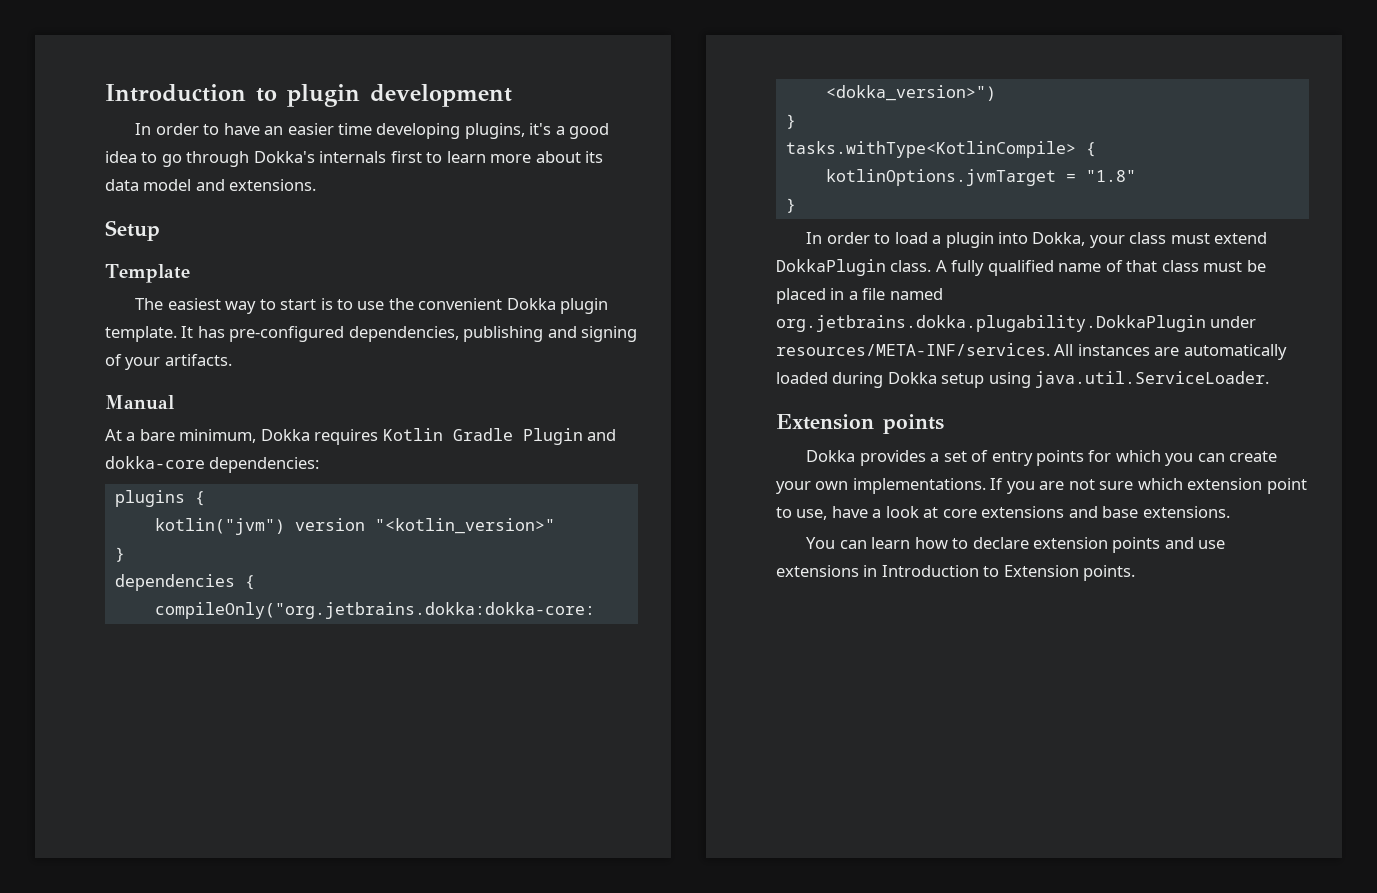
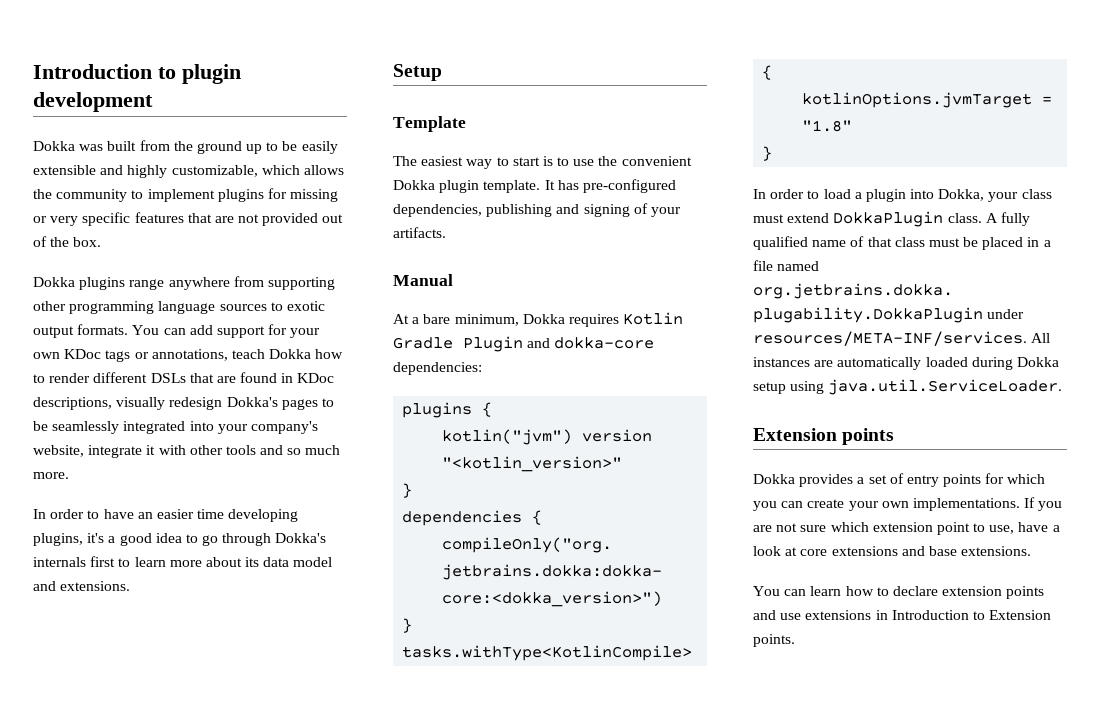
+ Dokka was built from the ground up to be easily extensible and highly customizable, which allows the community to implement plugins for missing or very specific features that are not provided out of the box.
+ Dokka plugins range anywhere from supporting other programming language sources to exotic output formats. You can add support for your own KDoc tags or annotations, teach Dokka how to render different DSLs that are found in KDoc descriptions, visually redesign Dokka's pages to be seamlessly integrated into your company's website, integrate it with other tools and so much more.

